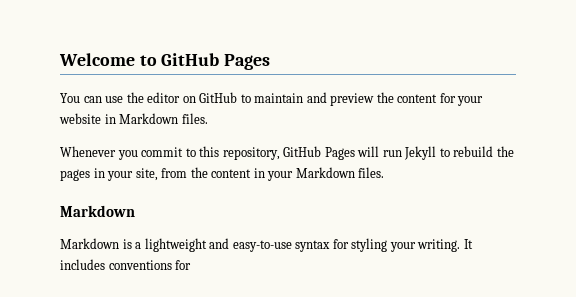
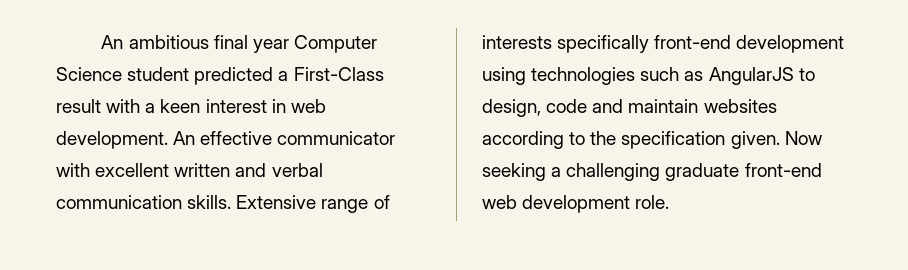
- Welcome to GitHub Pages
- You can use the editor on GitHub to maintain and preview the content for your website in Markdown files.
- Whenever you commit to this repository, GitHub Pages will run Jekyll to rebuild the pages in your site, from the content in your Markdown files.
- Markdown
- Markdown is a lightweight and easy-to-use syntax for styling your writing. It includes conventions for
+ An ambitious final year Computer Science student predicted a First-Class result with a keen interest in web development. An effective communicator with excellent written and verbal communication skills. Extensive range of interests specifically front-end development using technologies such as AngularJS to design, code and maintain websites according to the specification given. Now seeking a challenging graduate front-end web development role.

